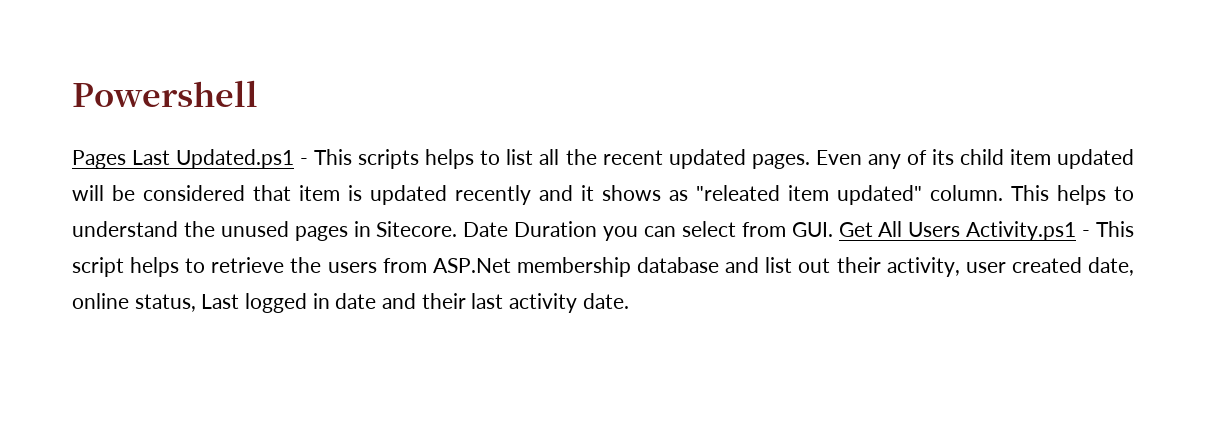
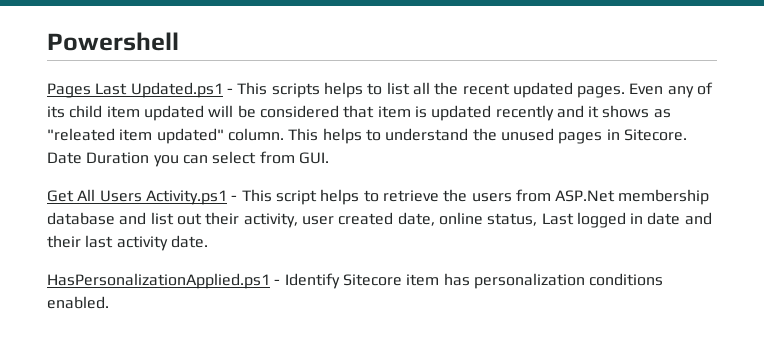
- Date Duration you can select from GUI. Get All Users Activity.ps1 - This script helps to retrieve the users from ASP.Net membership database and list out their activity, user created date, online status, Last logged in date and their last activity date.
+ Date Duration you can select from GUI.
+ Get All Users Activity.ps1 - This script helps to retrieve the users from ASP.Net membership database and list out their activity, user created date, online status, Last logged in date and their last activity date.
+ HasPersonalizationApplied.ps1 - Identify Sitecore item has personalization conditions enabled.

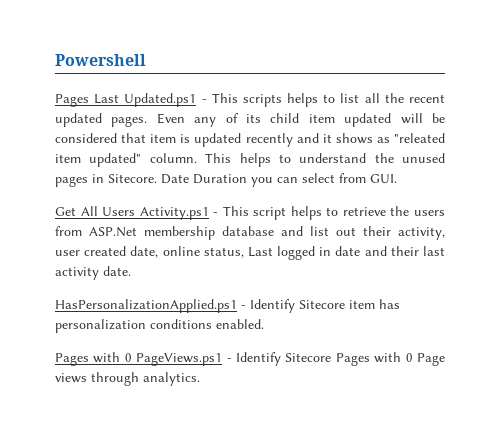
+ Pages with 0 PageViews.ps1 - Identify Sitecore Pages with 0 Page views through analytics.

